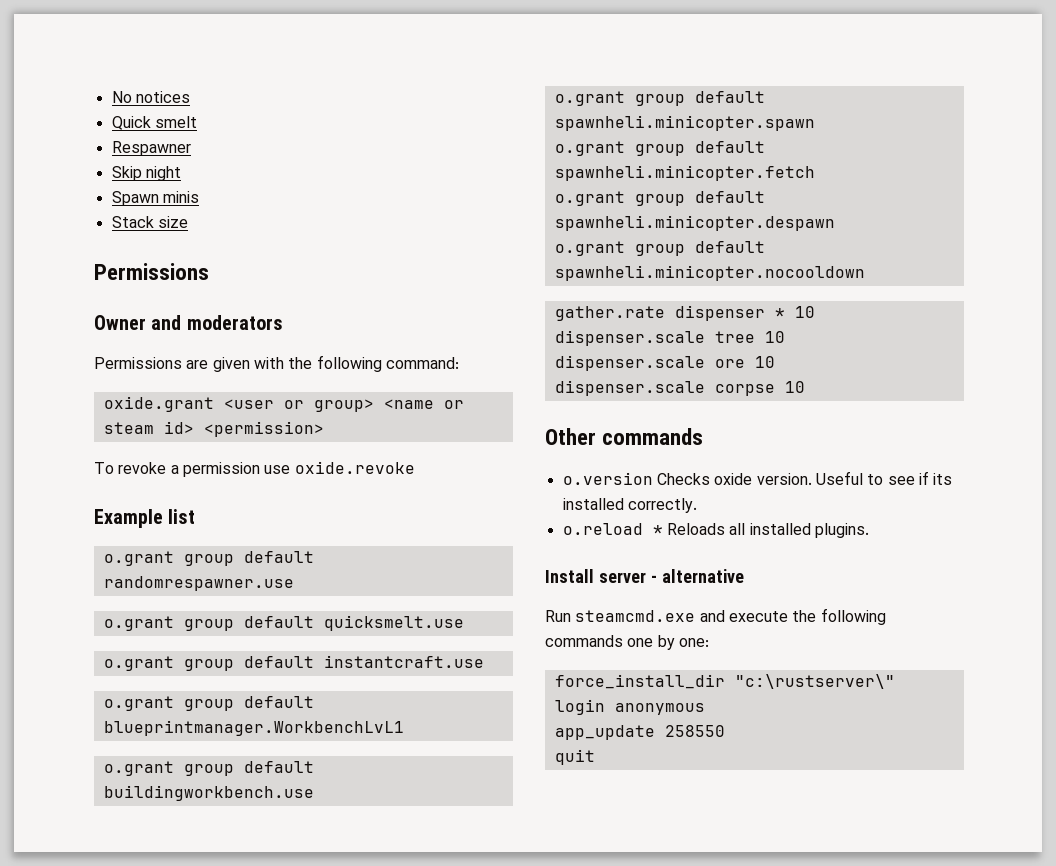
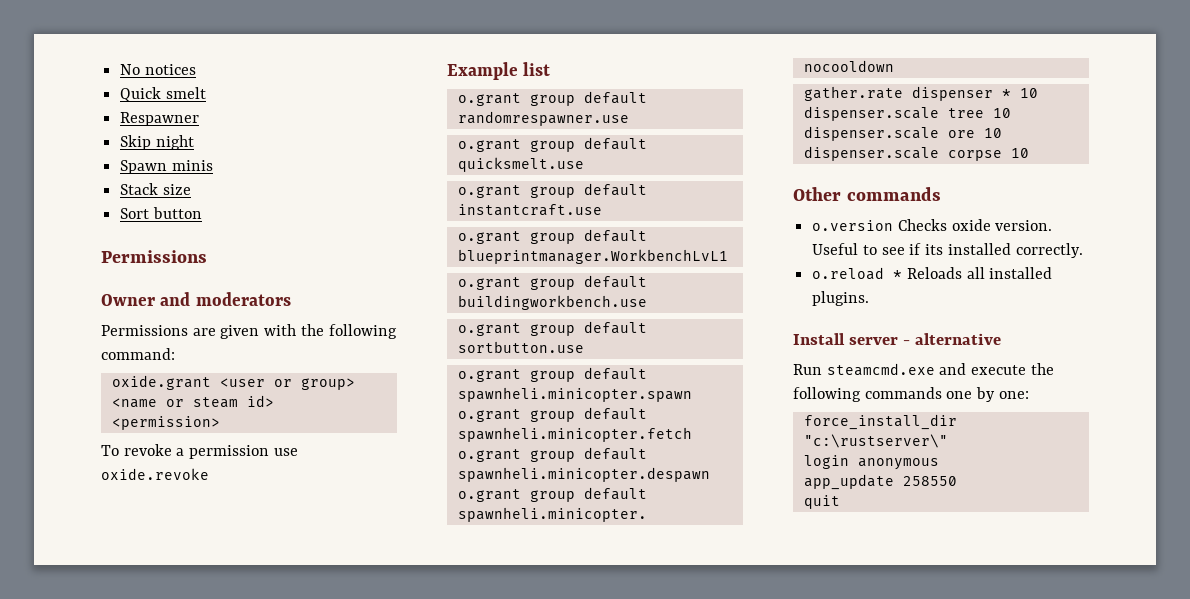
+ Sort button
+ o.grant group default sortbutton.use

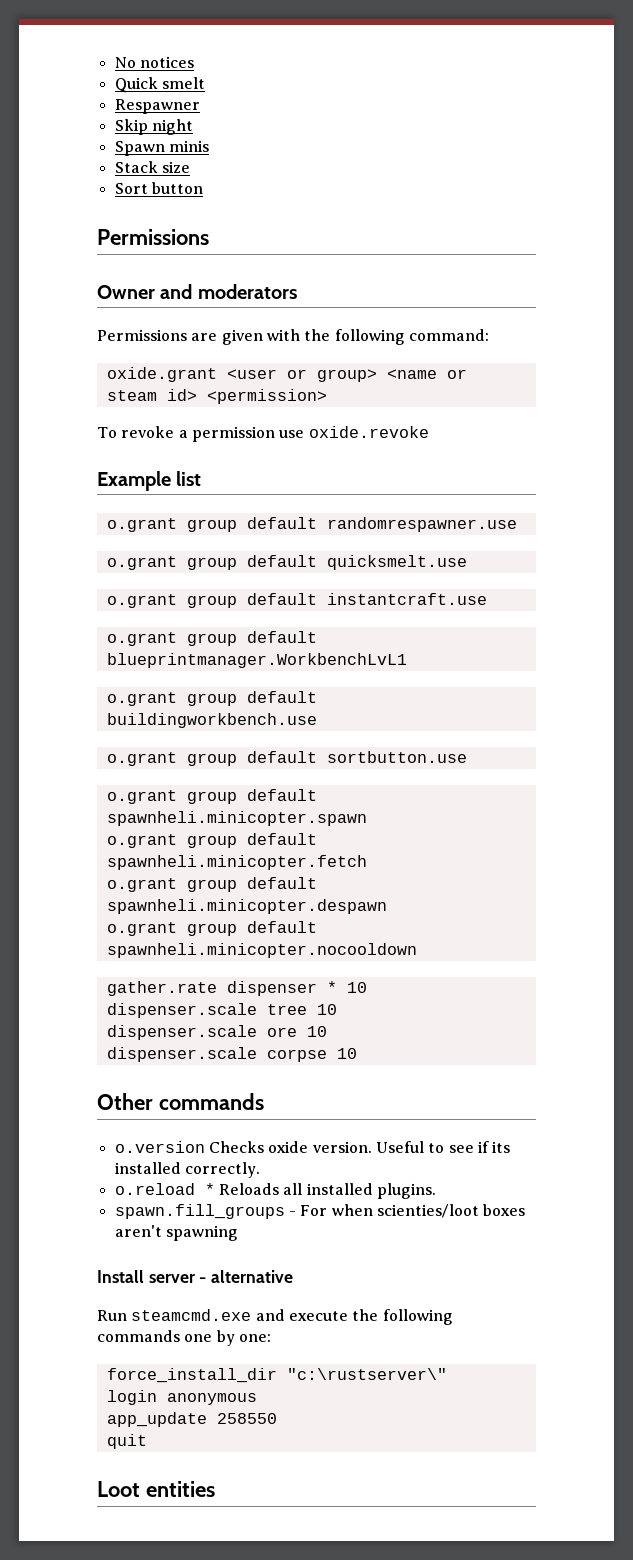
+ spawn.fill_groups - For when scienties/loot boxes aren't spawning
+ Loot entities

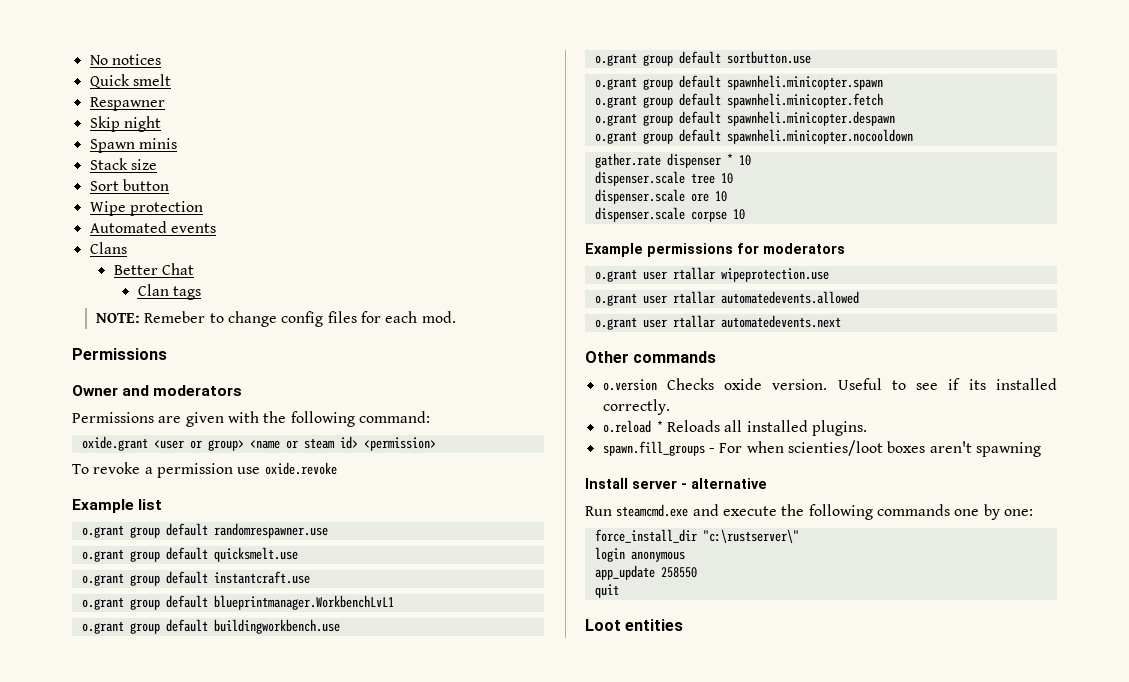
+ Wipe protection
+ Automated events
+ Clans
+ Better Chat
+ Clan tags
+ NOTE: Remeber to change config files for each mod.
+ Example permissions for moderators
+ o.grant user rtallar wipeprotection.use
+ o.grant user rtallar automatedevents.allowed
+ o.grant user rtallar automatedevents.next

